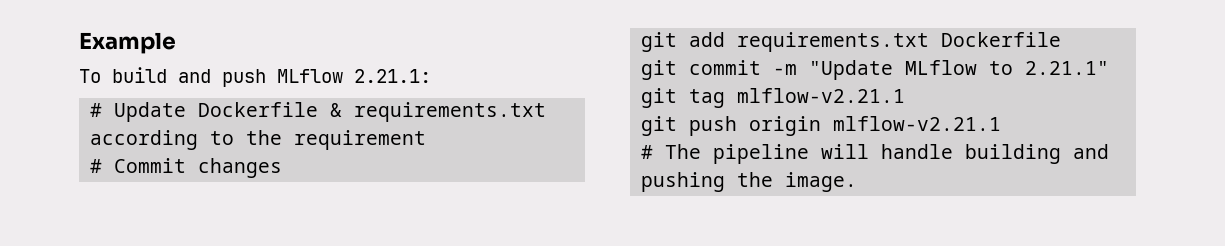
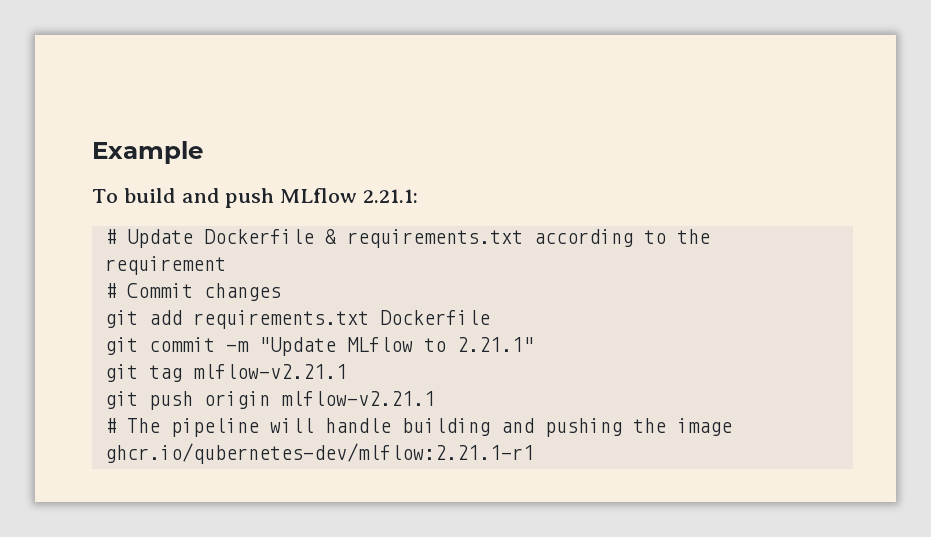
- # The pipeline will handle building and pushing the image.
+ # The pipeline will handle building and pushing the image ghcr.io/qubernetes-dev/mlflow:2.21.1-r1

